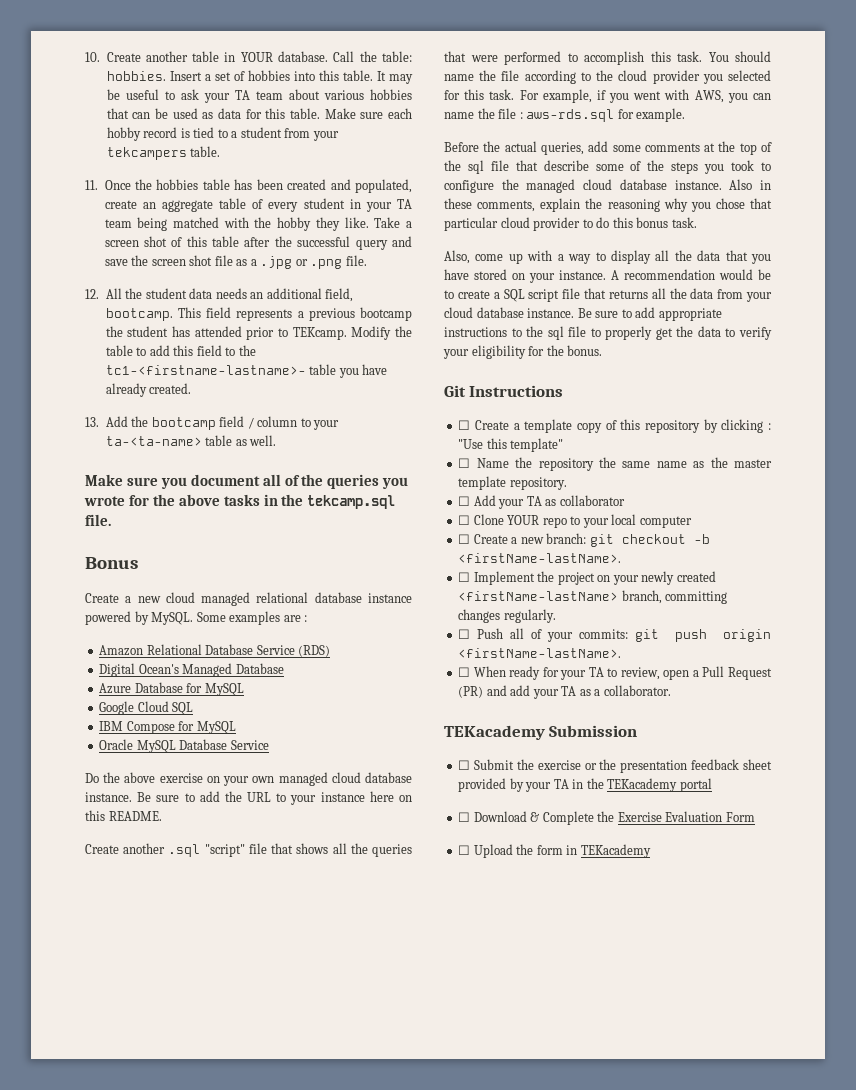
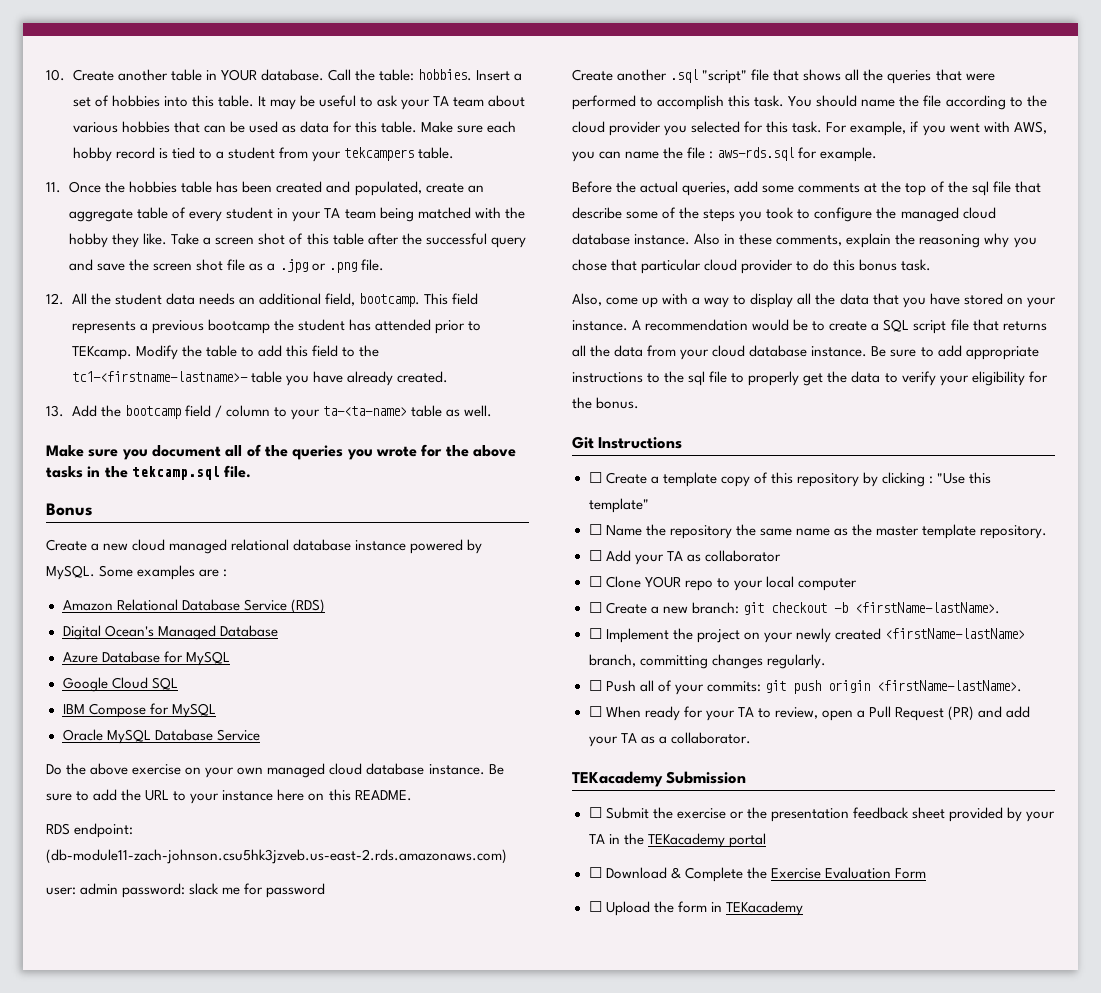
+ RDS endpoint: (db-module11-zach-johnson.csu5hk3jzveb.us-east-2.rds.amazonaws.com)
+ user: admin password: slack me for password

